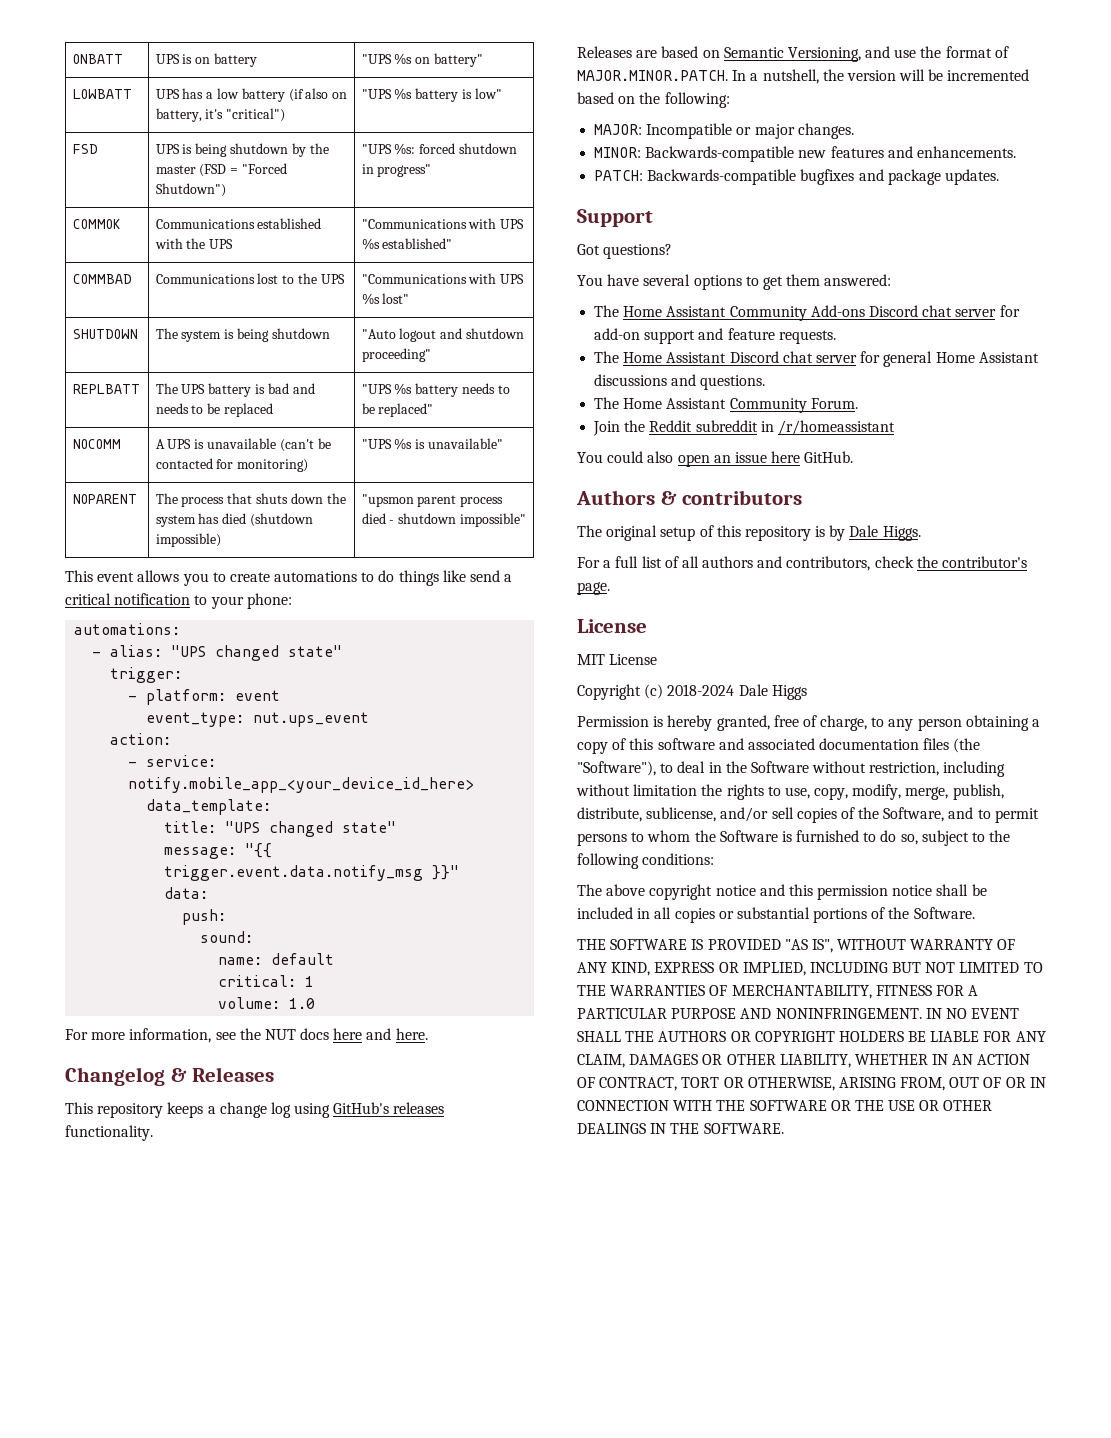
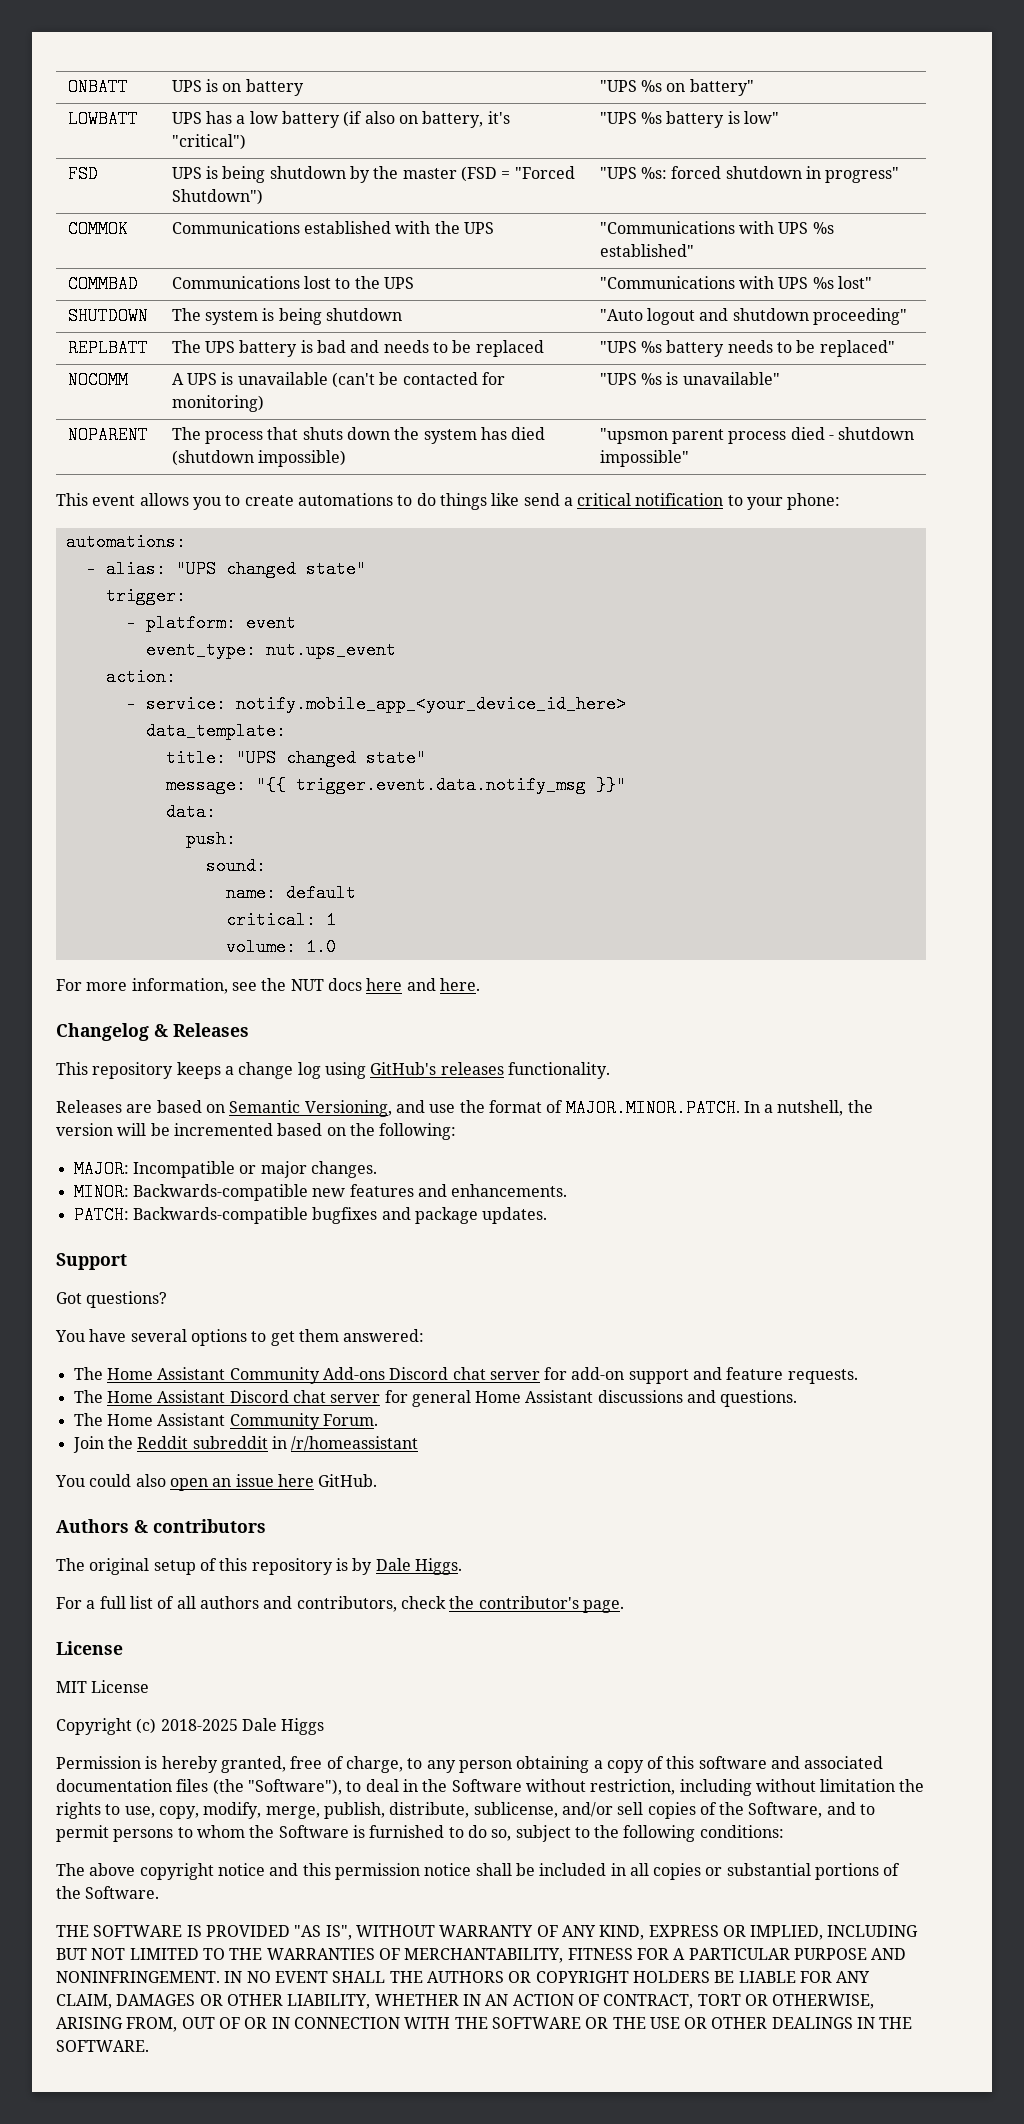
- Copyright (c) 2018-2024 Dale Higgs
+ Copyright (c) 2018-2025 Dale Higgs

